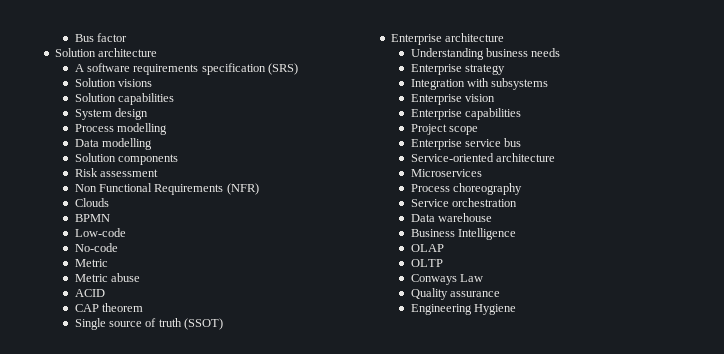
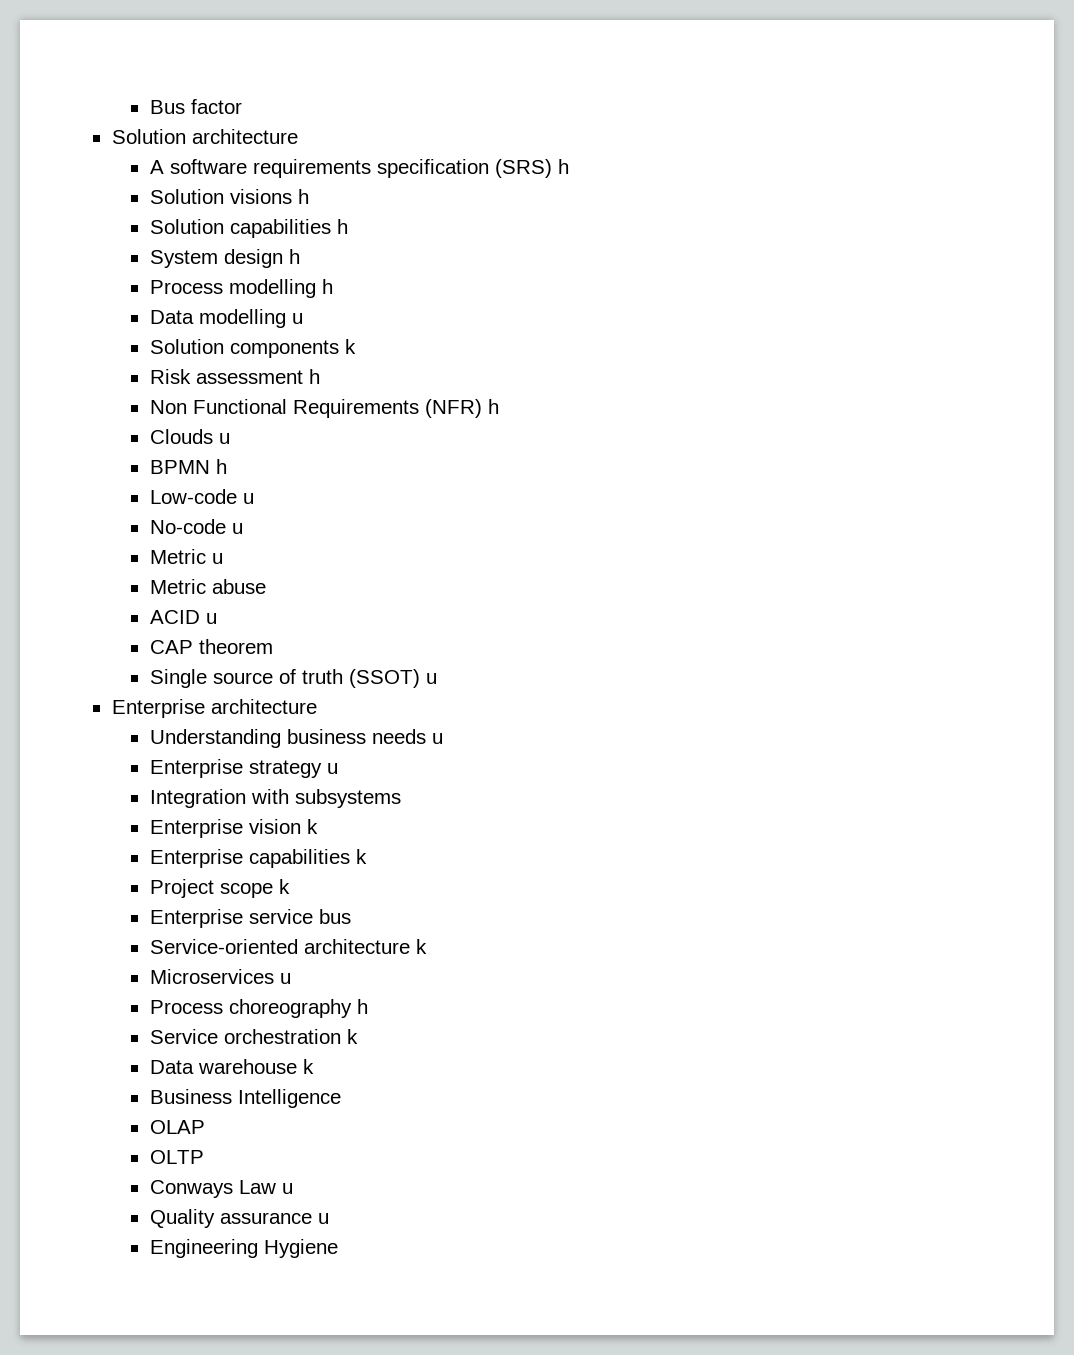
- A software requirements specification (SRS)
+ A software requirements specification (SRS) h
- Solution visions
+ Solution visions h
- Solution capabilities
+ Solution capabilities h
- System design
+ System design h
- Process modelling
+ Process modelling h
- Data modelling
+ Data modelling u
- Solution components
+ Solution components k
- Risk assessment
+ Risk assessment h
- Non Functional Requirements (NFR)
+ Non Functional Requirements (NFR) h
- Clouds
+ Clouds u
- BPMN
+ BPMN h
- Low-code
+ Low-code u
- No-code
- Metric
+ No-code u
+ Metric u
- ACID
+ ACID u
- Single source of truth (SSOT)
+ Single source of truth (SSOT) u
- Understanding business needs
+ Understanding business needs u
- Enterprise strategy
+ Enterprise strategy u
- Enterprise vision
+ Enterprise vision k
- Enterprise capabilities
+ Enterprise capabilities k
- Project scope
+ Project scope k
- Service-oriented architecture
+ Service-oriented architecture k
- Microservices
+ Microservices u
- Process choreography
+ Process choreography h
- Service orchestration
+ Service orchestration k
- Data warehouse
+ Data warehouse k
- Conways Law
+ Conways Law u
- Quality assurance
+ Quality assurance u

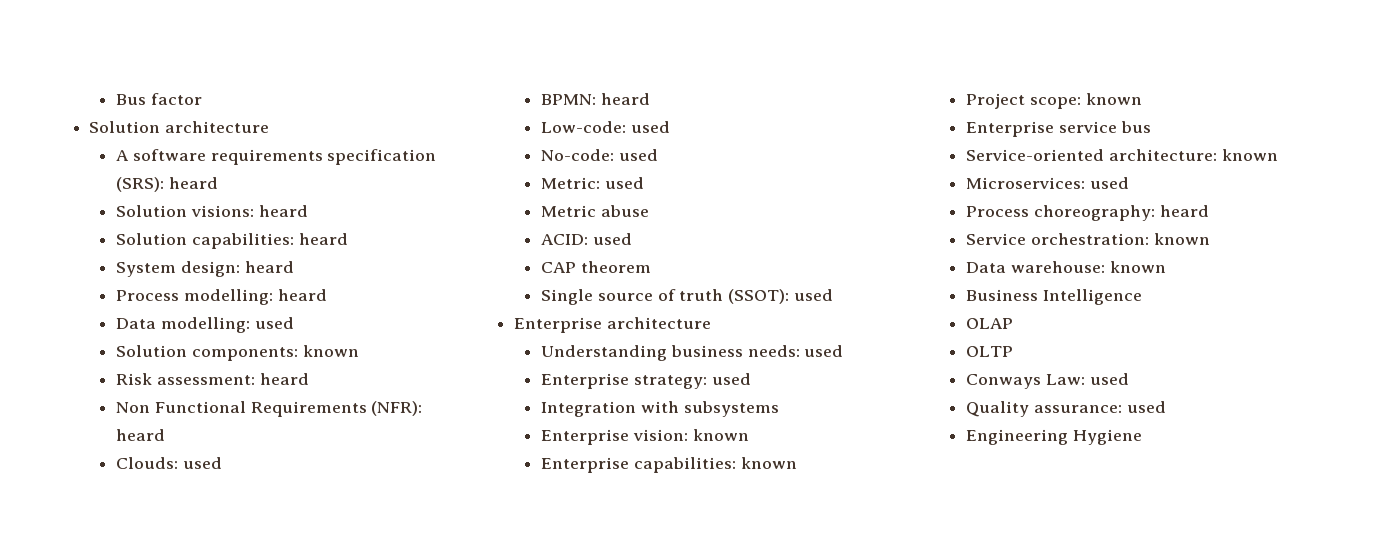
- A software requirements specification (SRS) h
- Solution visions h
- Solution capabilities h
+ A software requirements specification (SRS): heard
+ Solution visions: heard
+ Solution capabilities: heard
- System design h
- Process modelling h
- Data modelling u
- Solution components k
+ System design: heard
+ Process modelling: heard
+ Data modelling: used
+ Solution components: known
- Risk assessment h
+ Risk assessment: heard
- Non Functional Requirements (NFR) h
- Clouds u
- BPMN h
- Low-code u
- No-code u
- Metric u
+ Non Functional Requirements (NFR): heard
+ Clouds: used
+ BPMN: heard
+ Low-code: used
+ No-code: used
+ Metric: used
- ACID u
+ ACID: used
- Single source of truth (SSOT) u
+ Single source of truth (SSOT): used
- Understanding business needs u
- Enterprise strategy u
+ Understanding business needs: used
+ Enterprise strategy: used
- Enterprise vision k
- Enterprise capabilities k
+ Enterprise vision: known
+ Enterprise capabilities: known
- Project scope k
+ Project scope: known
- Service-oriented architecture k
- Microservices u
- Process choreography h
+ Service-oriented architecture: known
+ Microservices: used
+ Process choreography: heard
- Service orchestration k
- Data warehouse k
+ Service orchestration: known
+ Data warehouse: known
- Conways Law u
+ Conways Law: used
- Quality assurance u
+ Quality assurance: used

